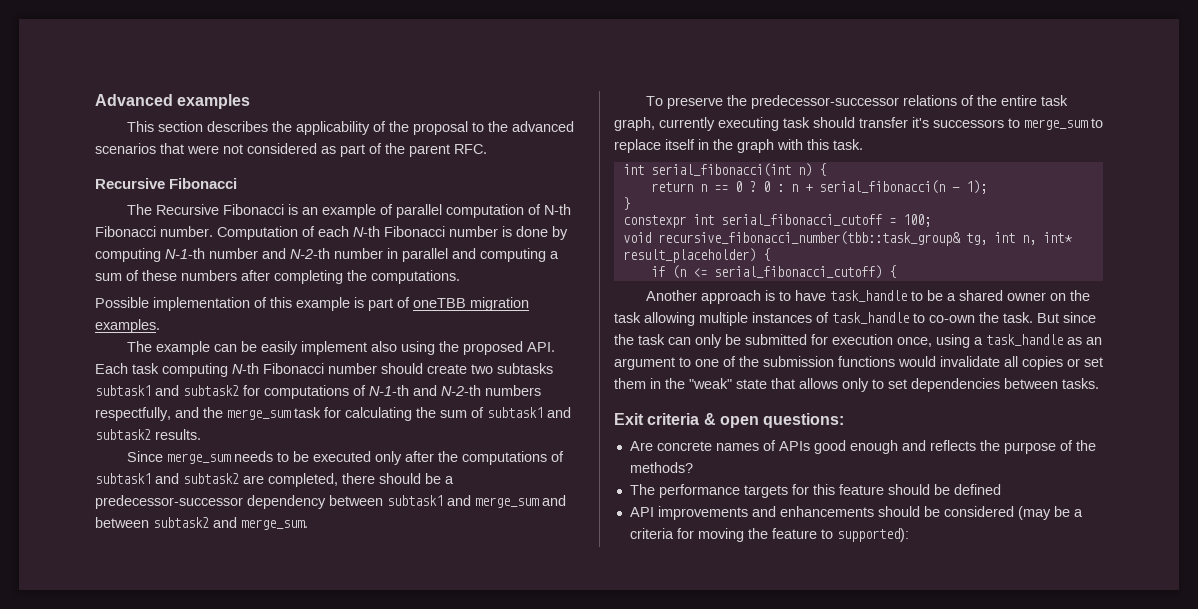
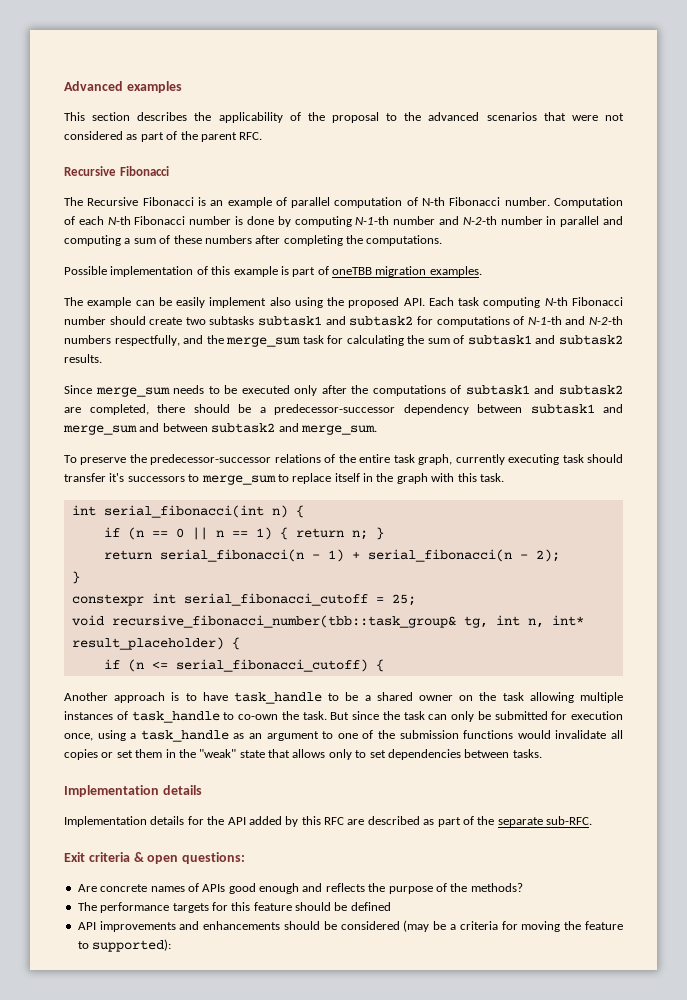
- return n == 0 ? 0 : n + serial_fibonacci(n - 1);
+ if (n == 0 || n == 1) { return n; }
+ return serial_fibonacci(n - 1) + serial_fibonacci(n - 2);
- constexpr int serial_fibonacci_cutoff = 100;
+ constexpr int serial_fibonacci_cutoff = 25;
  But since the task can only be submitted for execution once, using a task_handle as an argument to one of the submission functions would invalidate all copies or set them in the "weak" state that allows only to set dependencies between tasks.
+ Implementation details
+ Implementation details for the API added by this RFC are described as part of the separate sub-RFC.

